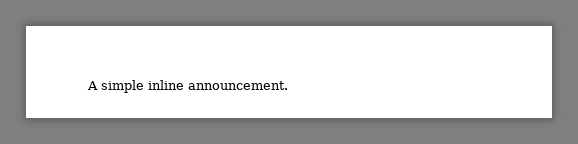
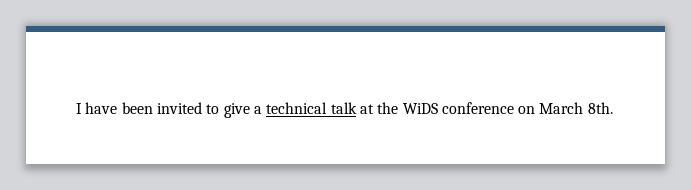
- A simple inline announcement.
+ I have been invited to give a technical talk at the WiDS conference on March 8th.

